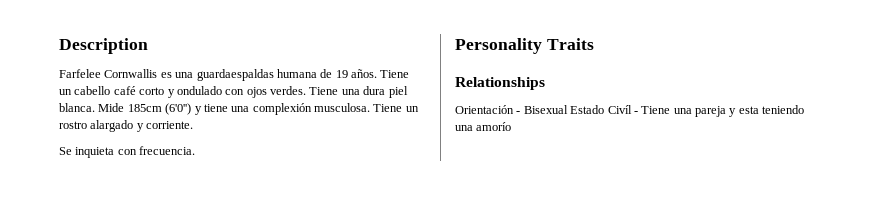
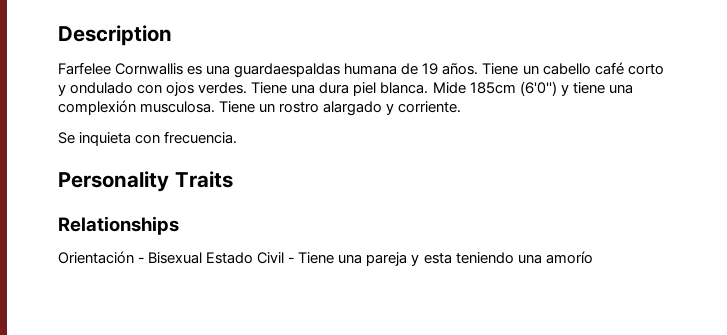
- Orientación - Bisexual Estado Civíl - Tiene una pareja y esta teniendo una amorío
+ Orientación - Bisexual Estado Civil - Tiene una pareja y esta teniendo una amorío

